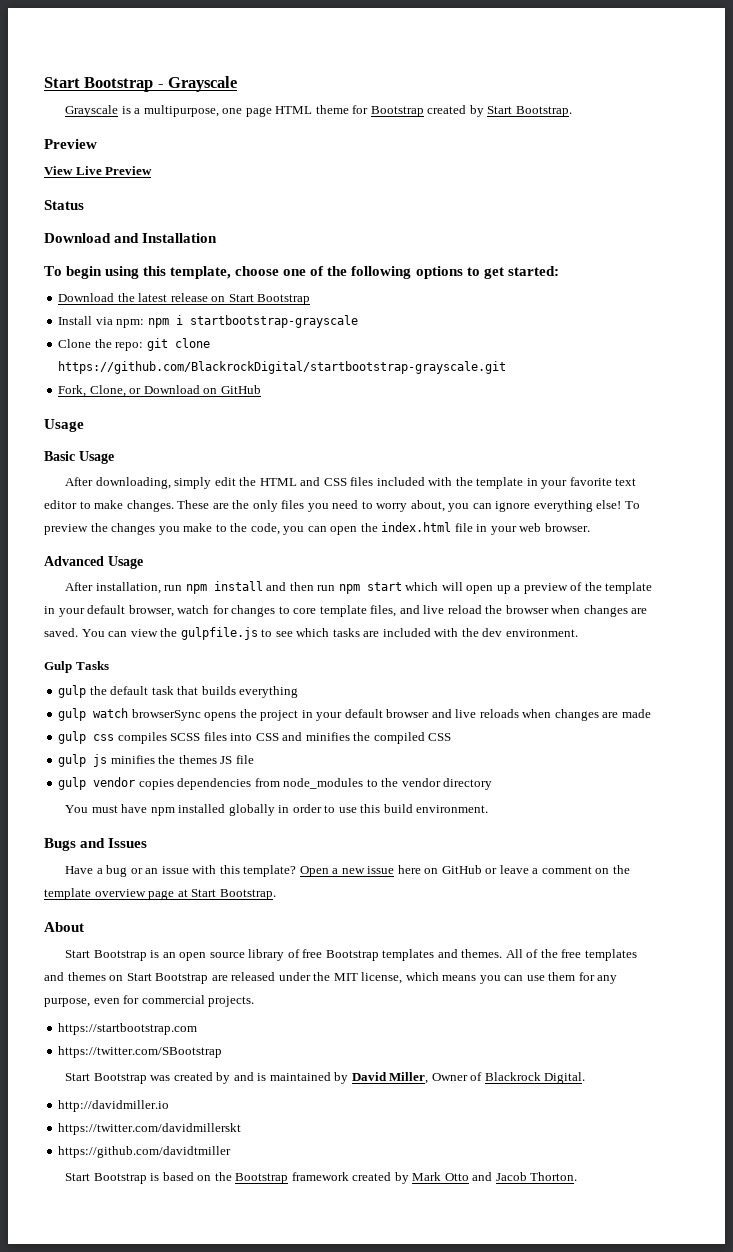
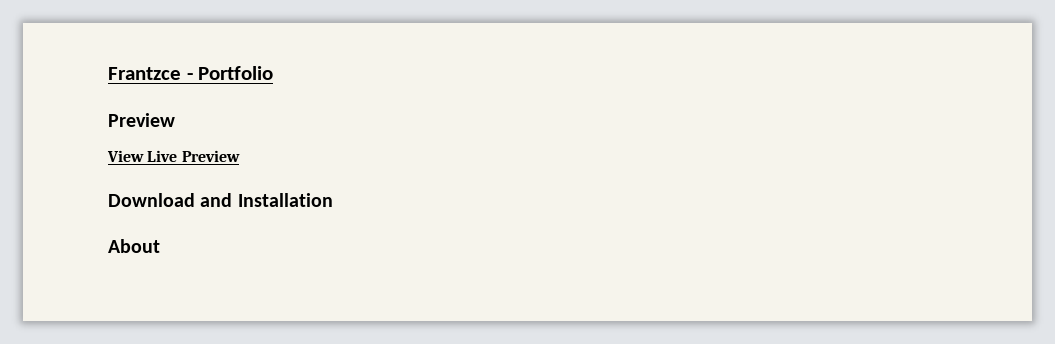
- Start Bootstrap - Grayscale
- Grayscale is a multipurpose, one page HTML theme for Bootstrap created by Start Bootstrap.
+ Frantzce - Portfolio
- Status
- To begin using this template, choose one of the following options to get started:
- Download the latest release on Start Bootstrap
- Install via npm: npm i startbootstrap-grayscale
- Clone the repo: git clone https://github.com/BlackrockDigital/startbootstrap-grayscale.git
- Fork, Clone, or Download on GitHub
- Usage
- Basic Usage
- After downloading, simply edit the HTML and CSS files included with the template in your favorite text editor to make changes. These are the only files you need to worry about, you can ignore everything else! To preview the changes you make to the code, you can open the index.html file in your web browser.
- Advanced Usage
- After installation, run npm install and then run npm start which will open up a preview of the template in your default browser, watch for changes to core template files, and live reload the browser when changes are saved. You can view the gulpfile.js to see which tasks are included with the dev environment.
- Gulp Tasks
- gulp the default task that builds everything
- gulp watch browserSync opens the project in your default browser and live reloads when changes are made
- gulp css compiles SCSS files into CSS and minifies the compiled CSS
- gulp js minifies the themes JS file
- gulp vendor copies dependencies from node_modules to the vendor directory
- You must have npm installed globally in order to use this build environment.
- Bugs and Issues
- Have a bug or an issue with this template? Open a new issue here on GitHub or leave a comment on the template overview page at Start Bootstrap.
  About
- Start Bootstrap is an open source library of free Bootstrap templates and themes. All of the free templates and themes on Start Bootstrap are released under the MIT license, which means you can use them for any purpose, even for commercial projects.
- https://startbootstrap.com
- https://twitter.com/SBootstrap
- Start Bootstrap was created by and is maintained by David Miller, Owner of Blackrock Digital.
- http://davidmiller.io
- https://twitter.com/davidmillerskt
- https://github.com/davidtmiller
- Start Bootstrap is based on the Bootstrap framework created by Mark Otto and Jacob Thorton.

